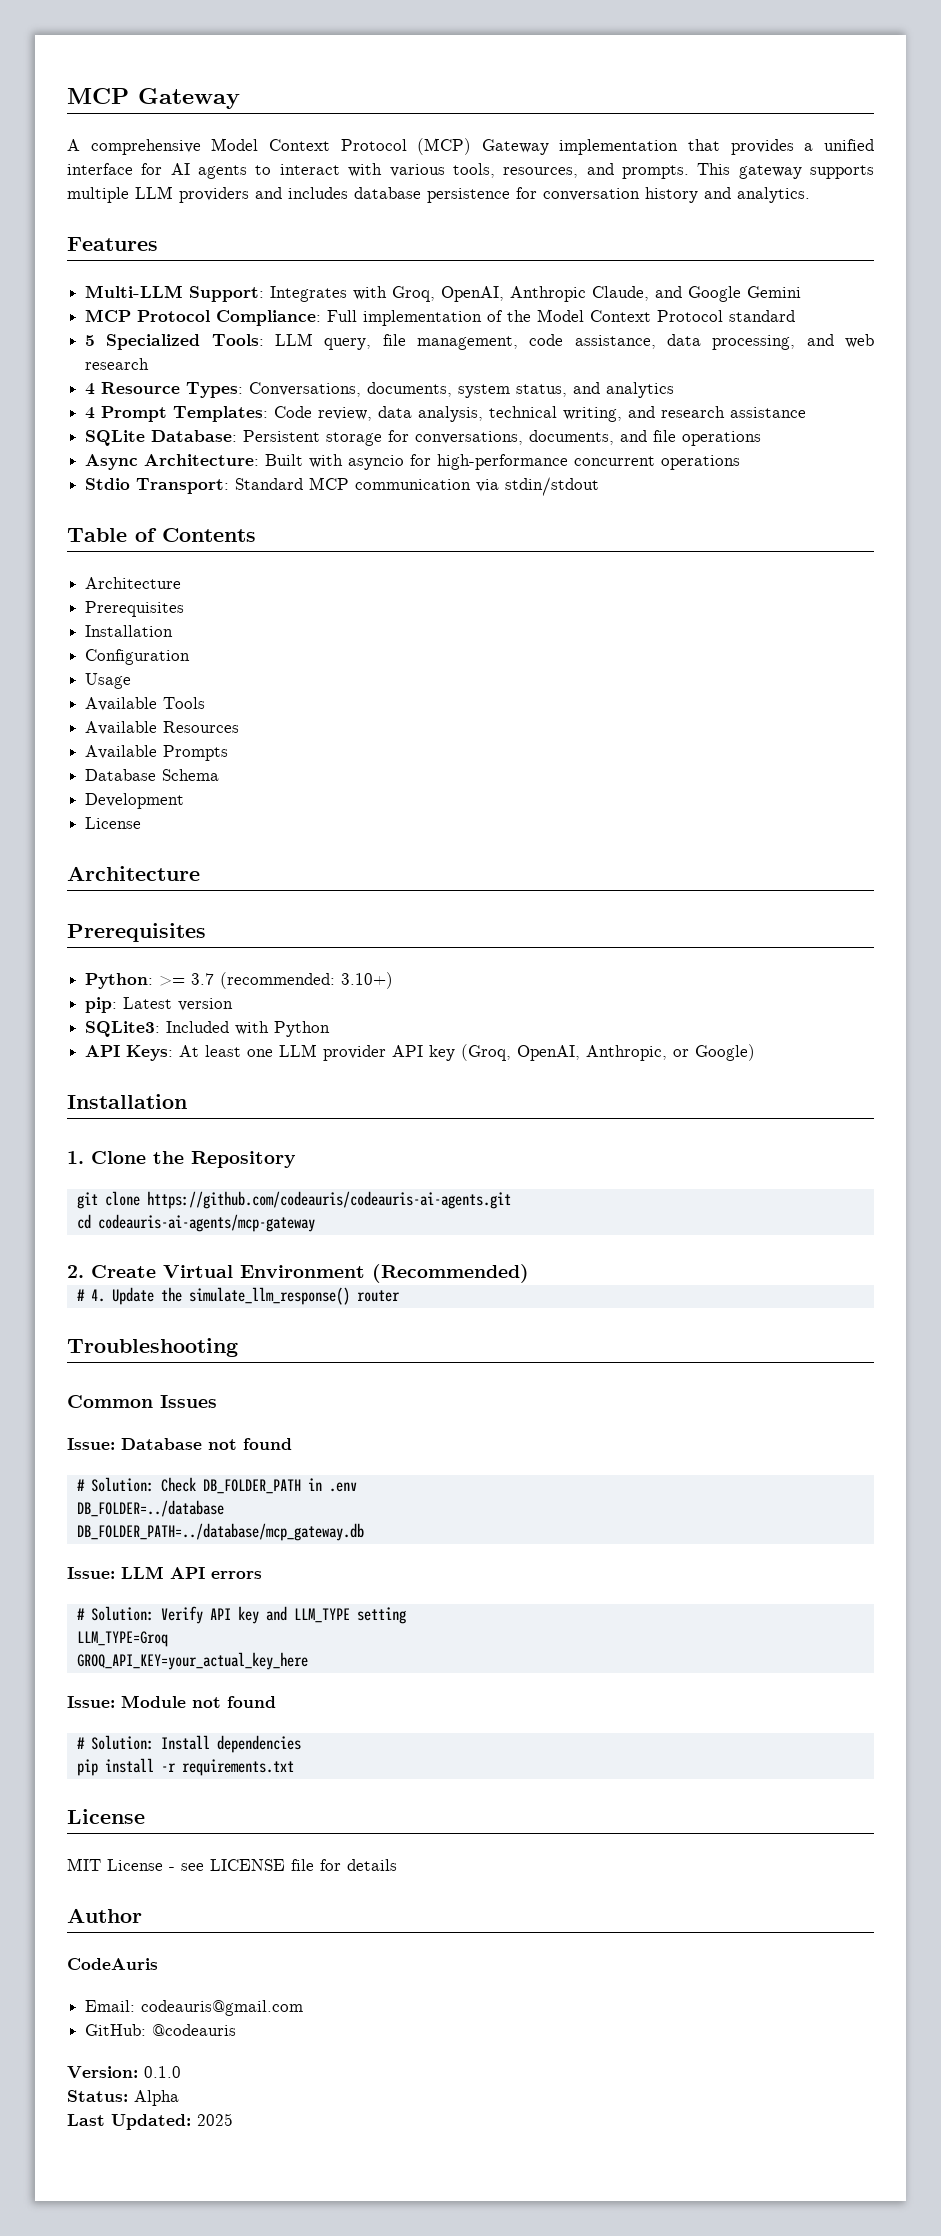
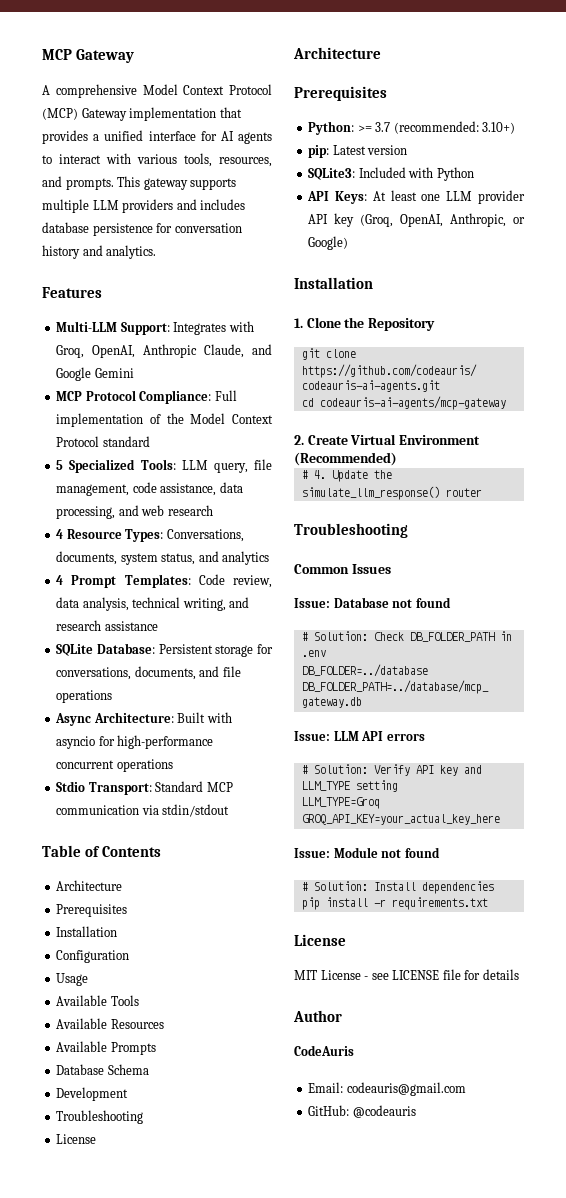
  Development
+ Troubleshooting
- Version: 0.1.0
- Status: Alpha
- Last Updated: 2025

